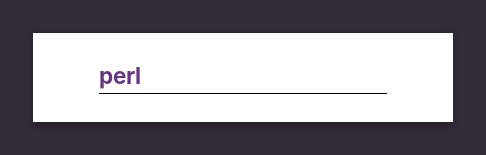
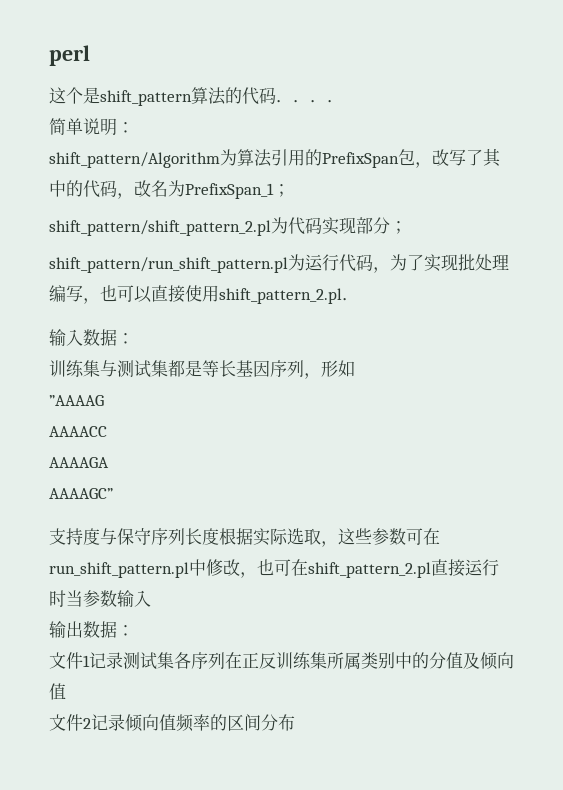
+ 这个是shift_pattern算法的代码．．．．
+ 简单说明：
+ shift_pattern/Algorithm为算法引用的PrefixSpan包，改写了其中的代码，改名为PrefixSpan_1；
+ shift_pattern/shift_pattern_2.pl为代码实现部分；
+ shift_pattern/run_shift_pattern.pl为运行代码，为了实现批处理编写，也可以直接使用shift_pattern_2.pl．
+ 输入数据：
+ 训练集与测试集都是等长基因序列，形如
+ ”AAAAG
+ AAAACC
+ AAAAGA
+ AAAAGC”
+ 支持度与保守序列长度根据实际选取，这些参数可在run_shift_pattern.pl中修改，也可在shift_pattern_2.pl直接运行时当参数输入
+ 输出数据：
+ 文件1记录测试集各序列在正反训练集所属类别中的分值及倾向值
+ 文件2记录倾向值频率的区间分布

